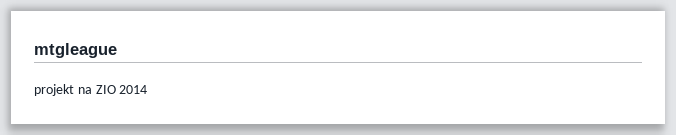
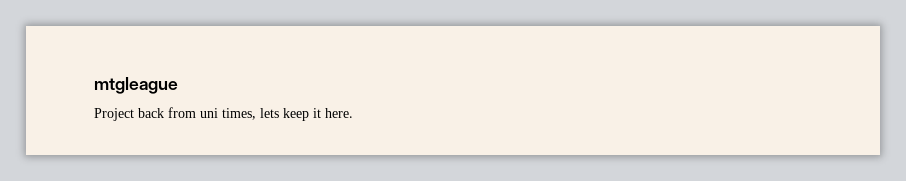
- projekt na ZIO 2014
+ Project back from uni times, lets keep it here.

